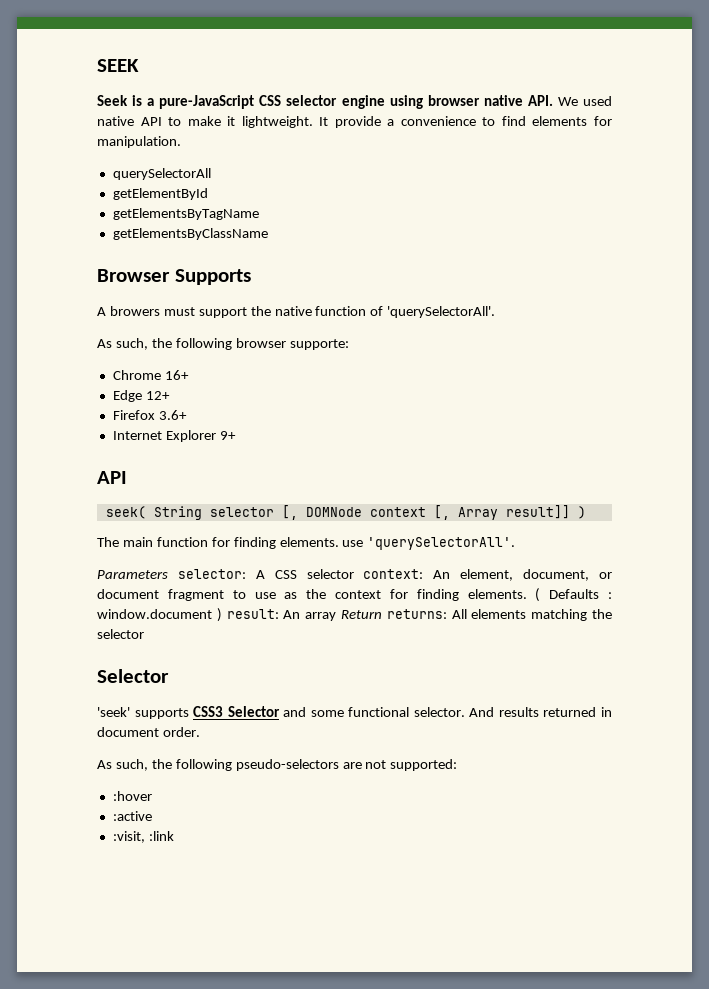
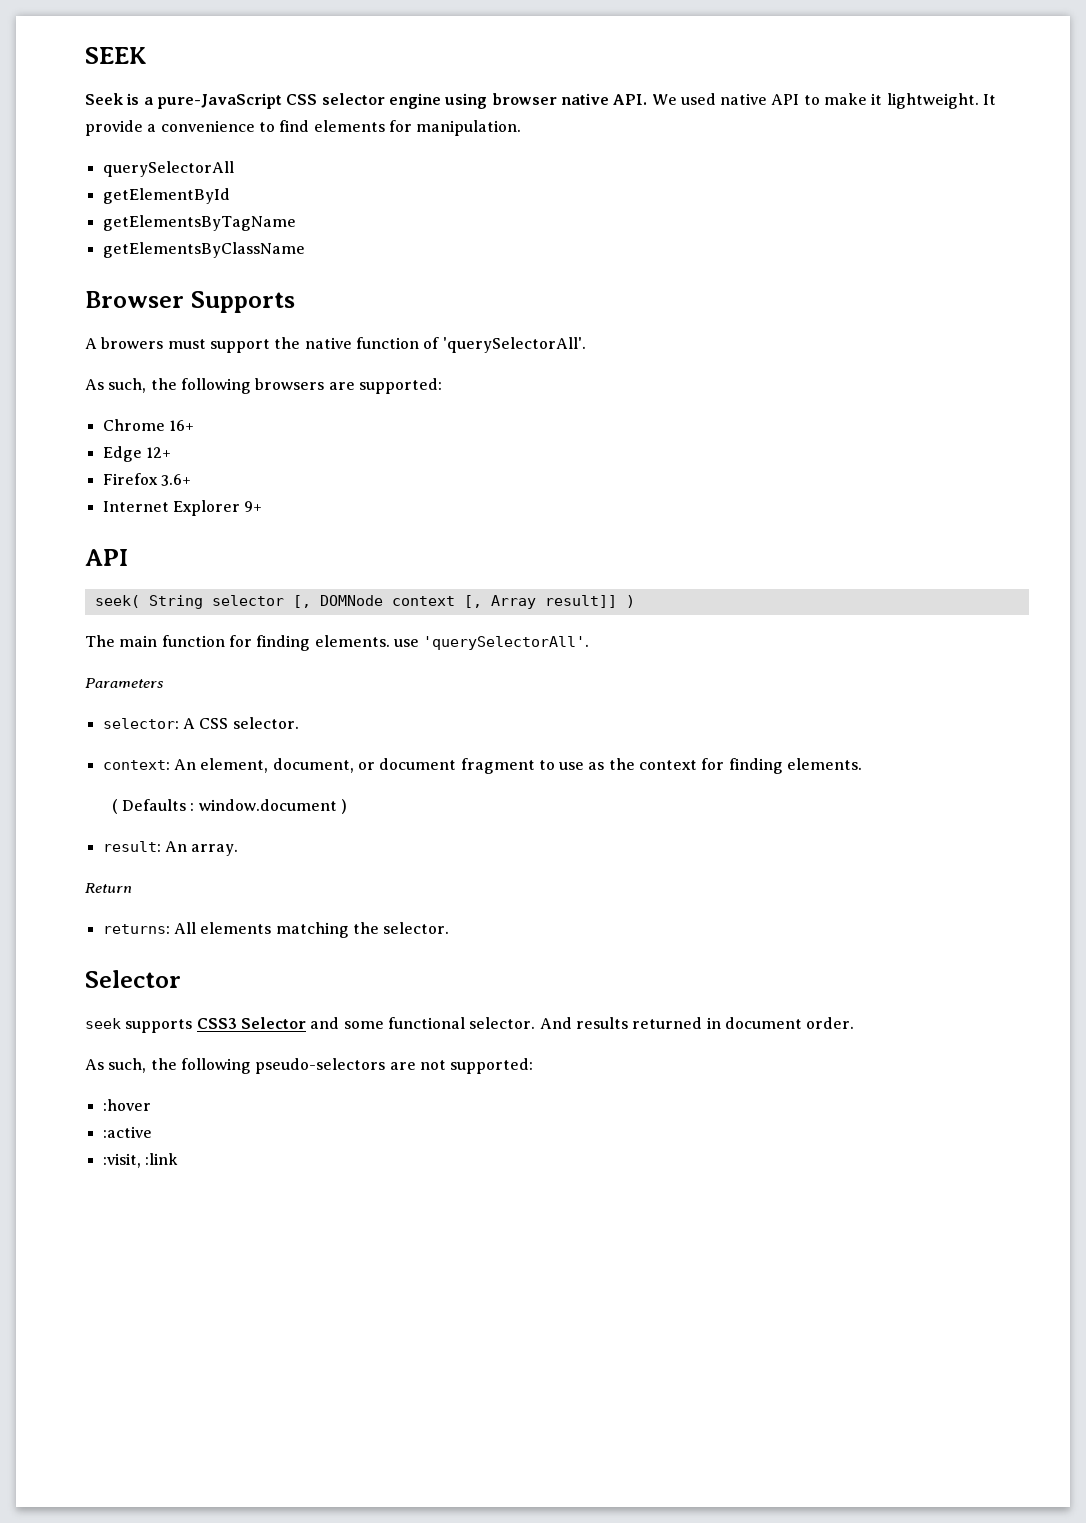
- As such, the following browser supporte:
+ As such, the following browsers are supported:
- Parameters selector: A CSS selector context: An element, document, or document fragment to use as the context for finding elements. ( Defaults : window.document ) result: An array Return returns: All elements matching the selector
+ Parameters
+ selector: A CSS selector.
+ context: An element, document, or document fragment to use as the context for finding elements.
+ ( Defaults : window.document )
+ result: An array.
+ Return
+ returns: All elements matching the selector.
- 'seek' supports CSS3 Selector and some functional selector.
+ seek supports CSS3 Selector and some functional selector.

